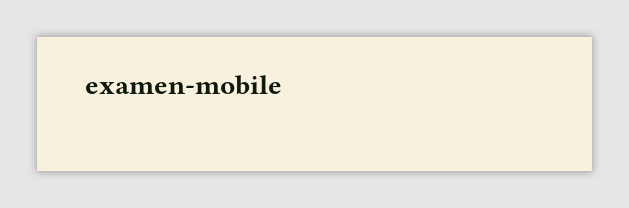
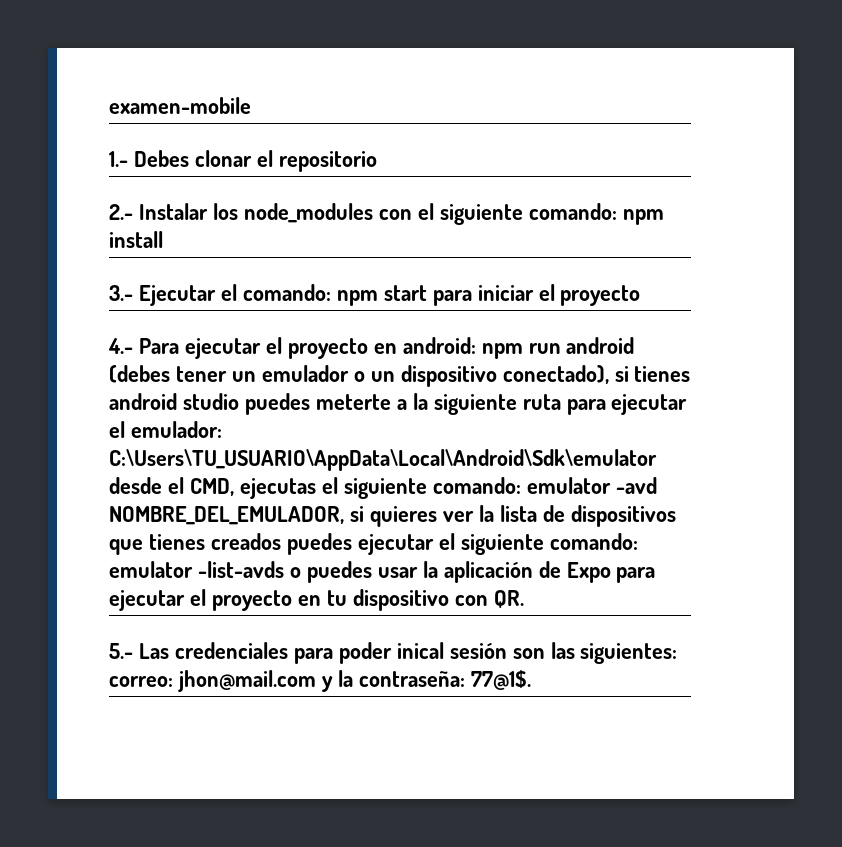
+ 1.- Debes clonar el repositorio
+ 2.- Instalar los node_modules con el siguiente comando: npm install
+ 3.- Ejecutar el comando: npm start para iniciar el proyecto
+ 4.- Para ejecutar el proyecto en android: npm run android (debes tener un emulador o un dispositivo conectado), si tienes android studio puedes meterte a la siguiente ruta para ejecutar el emulador: C:\Users\TU_USUARIO\AppData\Local\Android\Sdk\emulator desde el CMD, ejecutas el siguiente comando: emulator -avd NOMBRE_DEL_EMULADOR, si quieres ver la lista de dispositivos que tienes creados puedes ejecutar el siguiente comando: emulator -list-avds o puedes usar la aplicación de Expo para ejecutar el proyecto en tu dispositivo con QR.
+ 5.- Las credenciales para poder inical sesión son las siguientes: correo: jhon@mail.com y la contraseña: 77@1$.

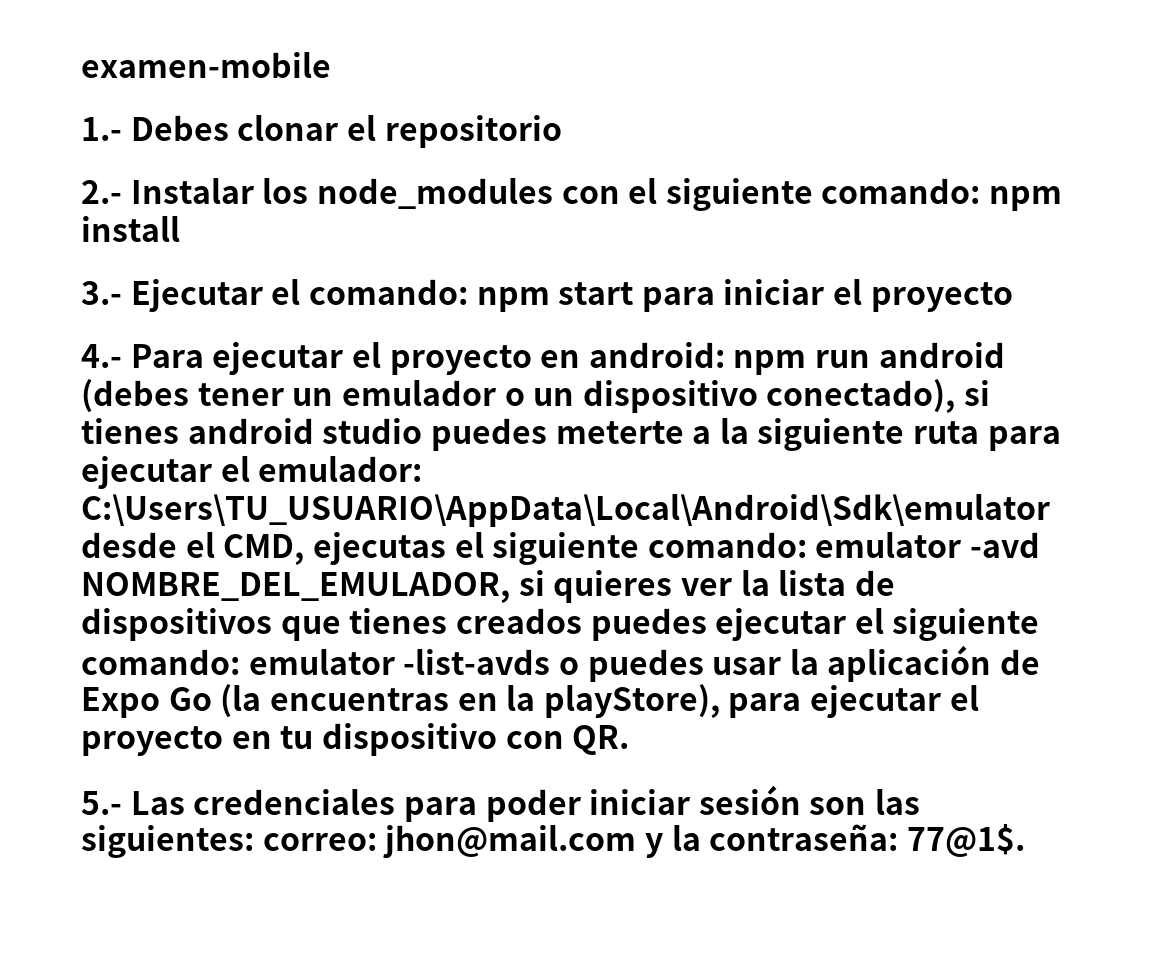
- emulator -list-avds o puedes usar la aplicación de Expo para ejecutar el proyecto en tu dispositivo con QR.
+ emulator -list-avds o puedes usar la aplicación de Expo Go (la encuentras en la playStore), para ejecutar el proyecto en tu dispositivo con QR.
- 5.- Las credenciales para poder inical sesión son las siguientes: correo: jhon@mail.com y la contraseña: 77@1$.
+ 5.- Las credenciales para poder iniciar sesión son las siguientes: correo: jhon@mail.com y la contraseña: 77@1$.

